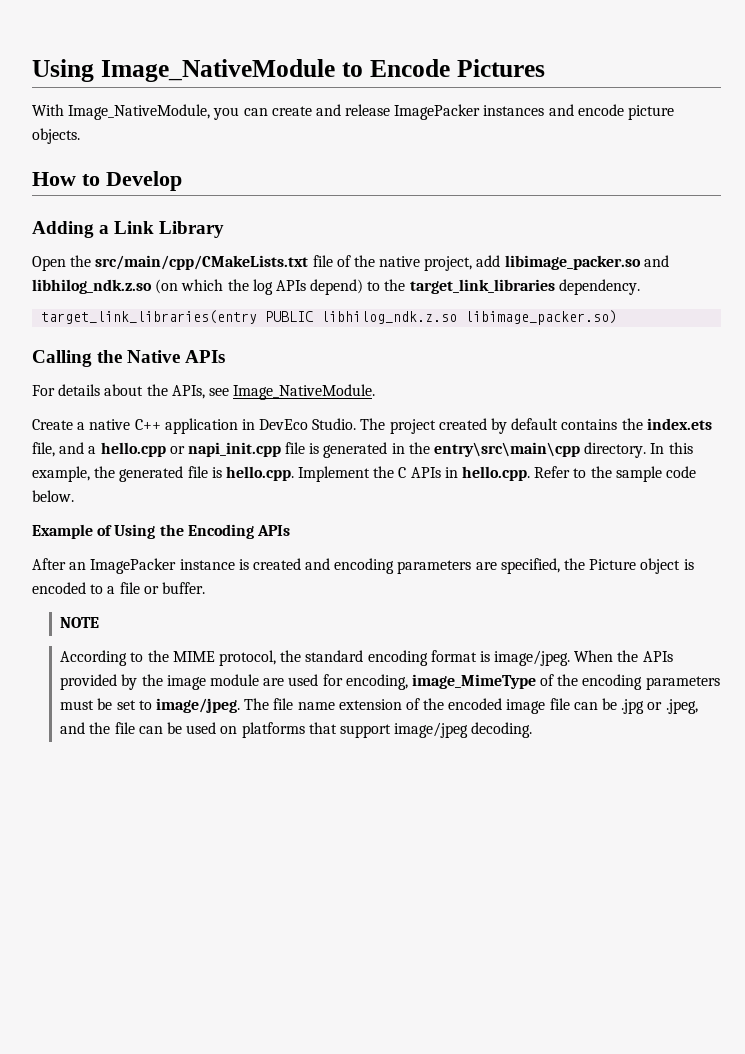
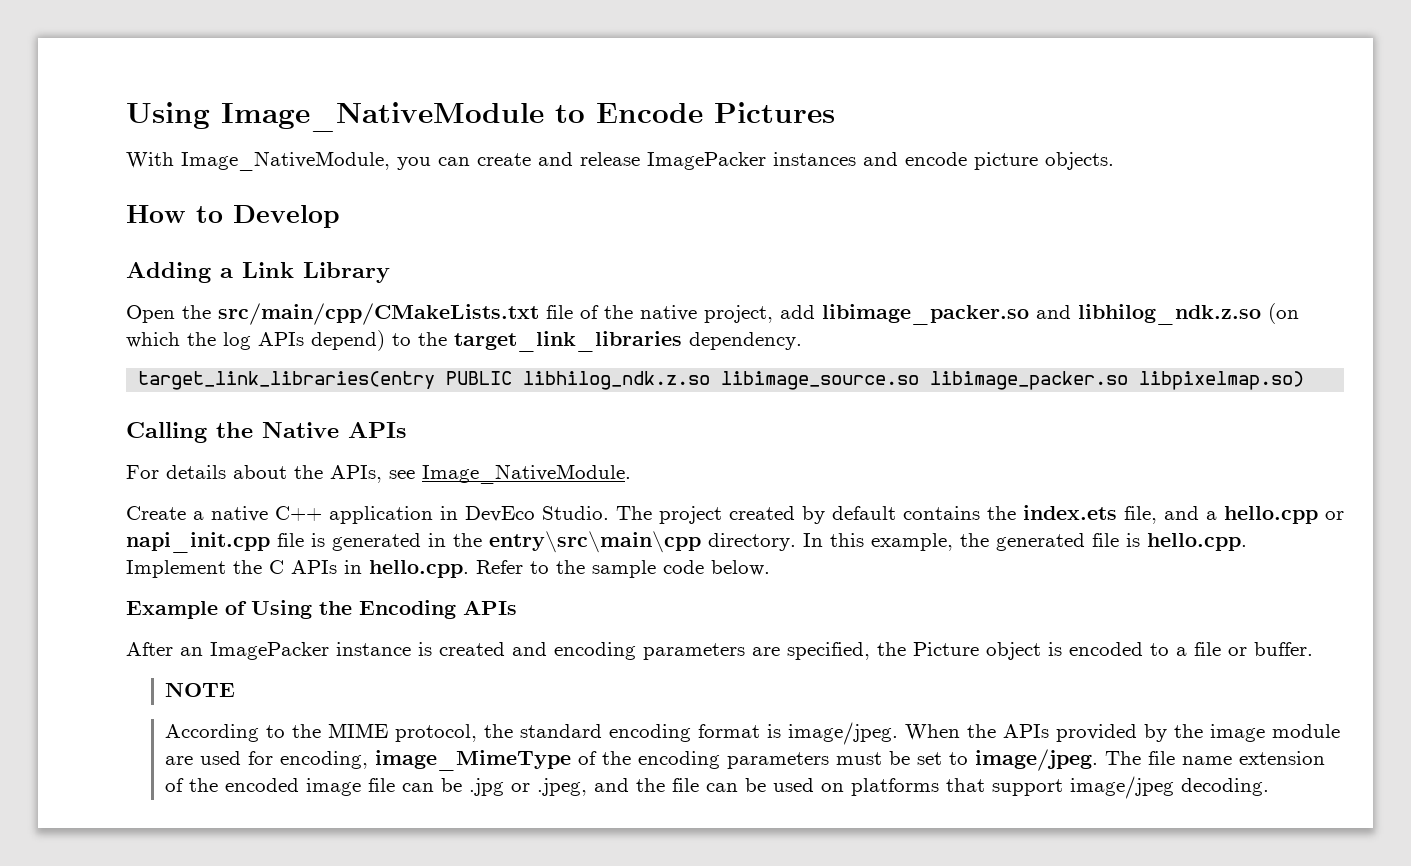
- target_link_libraries(entry PUBLIC libhilog_ndk.z.so libimage_packer.so)
+ target_link_libraries(entry PUBLIC libhilog_ndk.z.so libimage_source.so libimage_packer.so libpixelmap.so)

